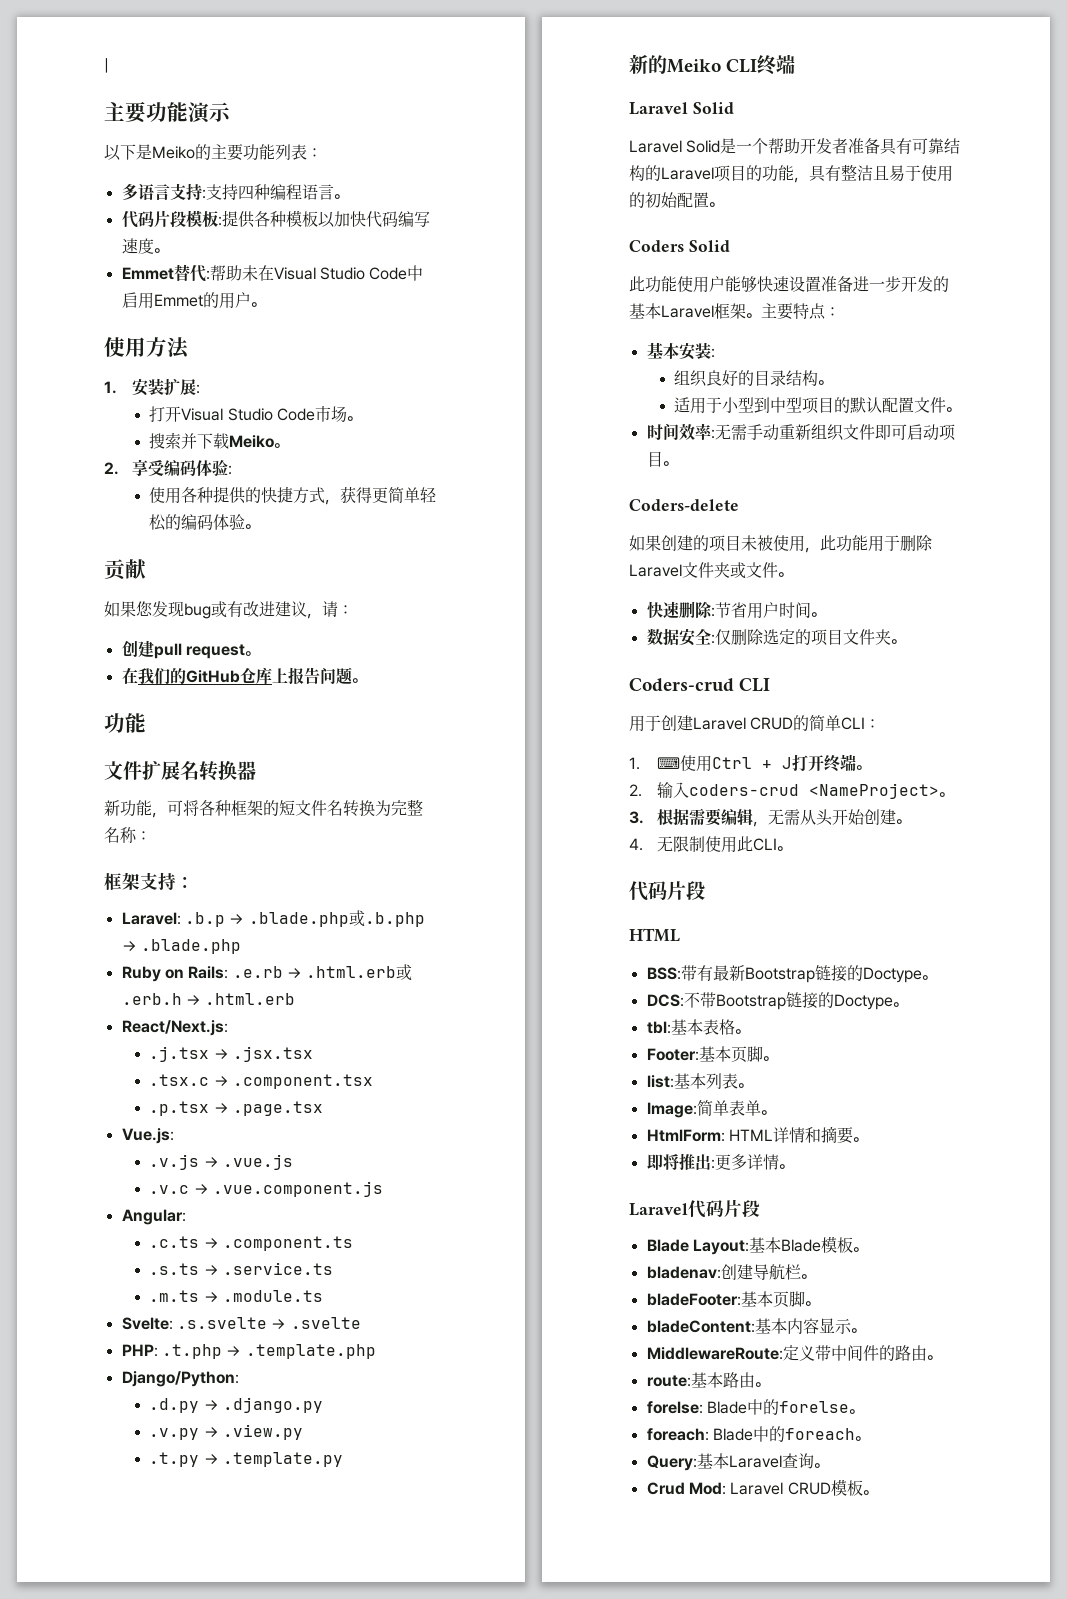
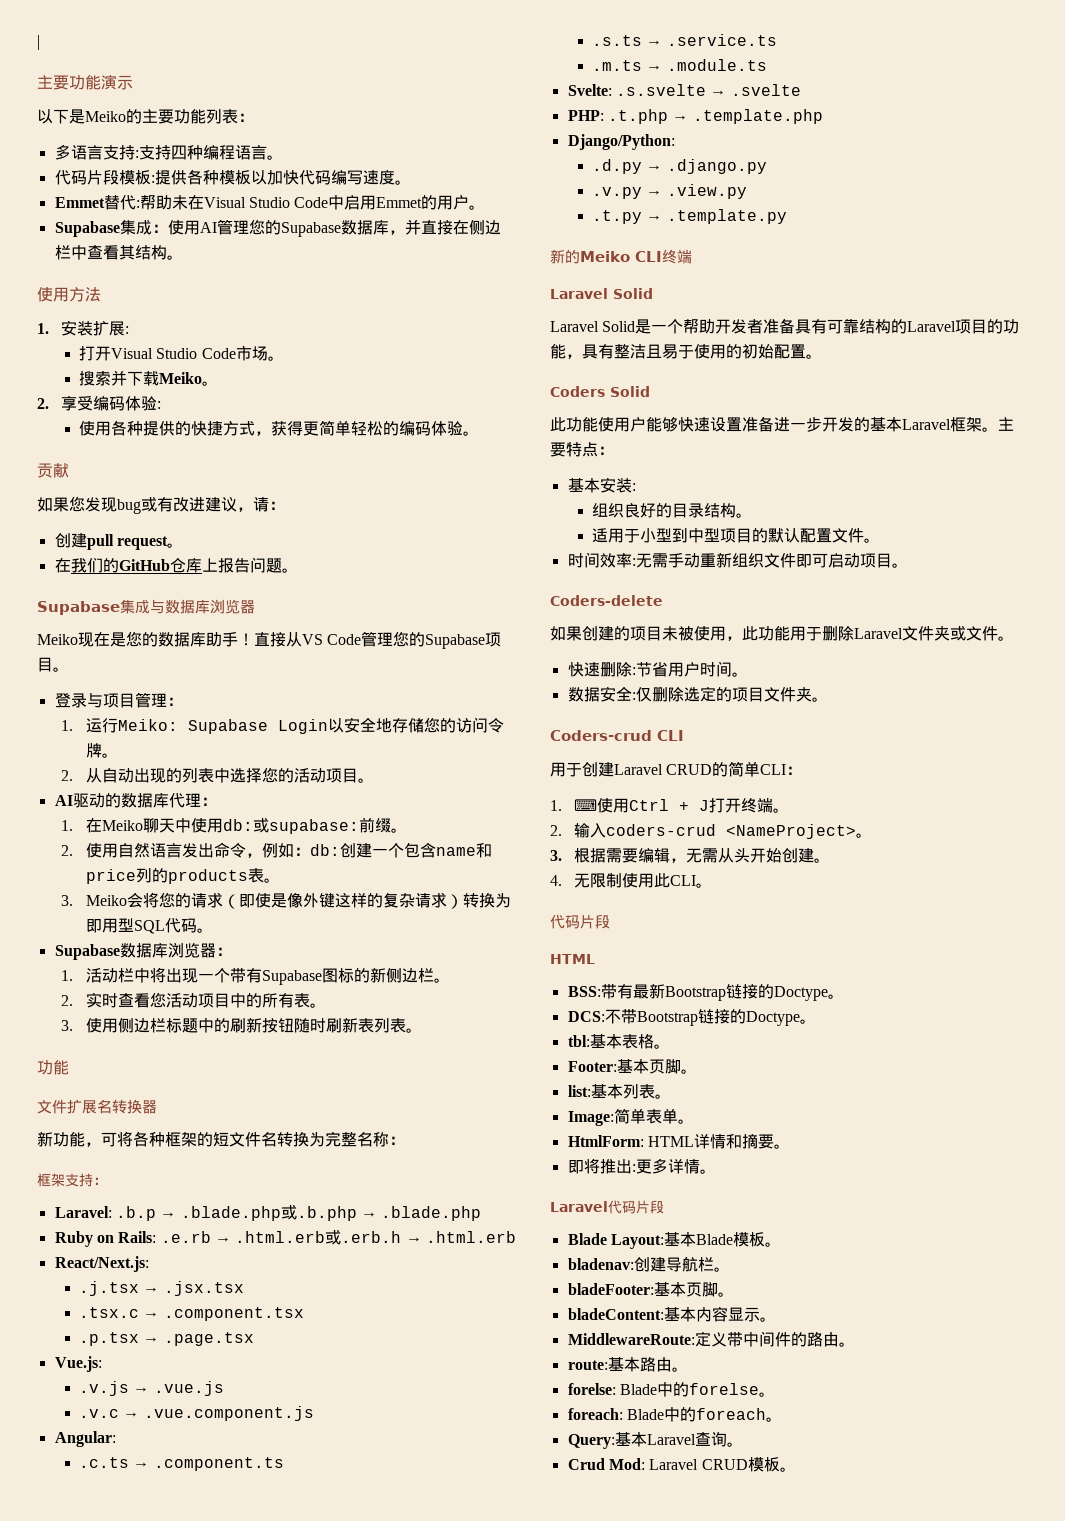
+ Supabase集成：使用AI管理您的Supabase数据库，并直接在侧边栏中查看其结构。
+ Supabase集成与数据库浏览器
+ Meiko现在是您的数据库助手！直接从VS Code管理您的Supabase项目。
+ 登录与项目管理：
+ 1.运行Meiko: Supabase Login以安全地存储您的访问令牌。
+ 2.从自动出现的列表中选择您的活动项目。
+ AI驱动的数据库代理：
+ 1.在Meiko聊天中使用db:或supabase:前缀。
+ 2.使用自然语言发出命令，例如：db:创建一个包含name和price列的products表。
+ 3. Meiko会将您的请求（即使是像外键这样的复杂请求）转换为即用型SQL代码。
+ Supabase数据库浏览器：
+ 1.活动栏中将出现一个带有Supabase图标的新侧边栏。
+ 2.实时查看您活动项目中的所有表。
+ 3.使用侧边栏标题中的刷新按钮随时刷新表列表。

